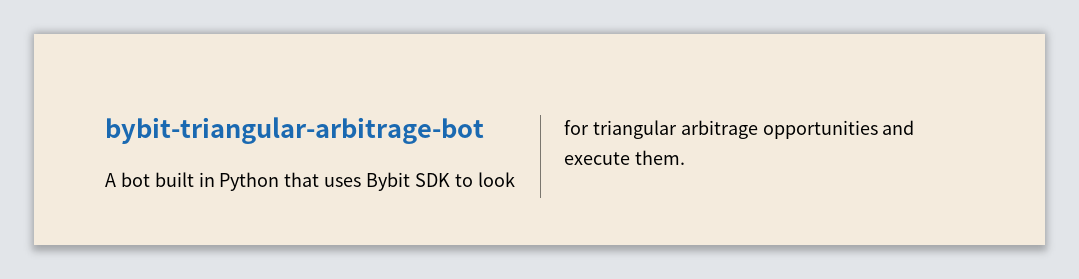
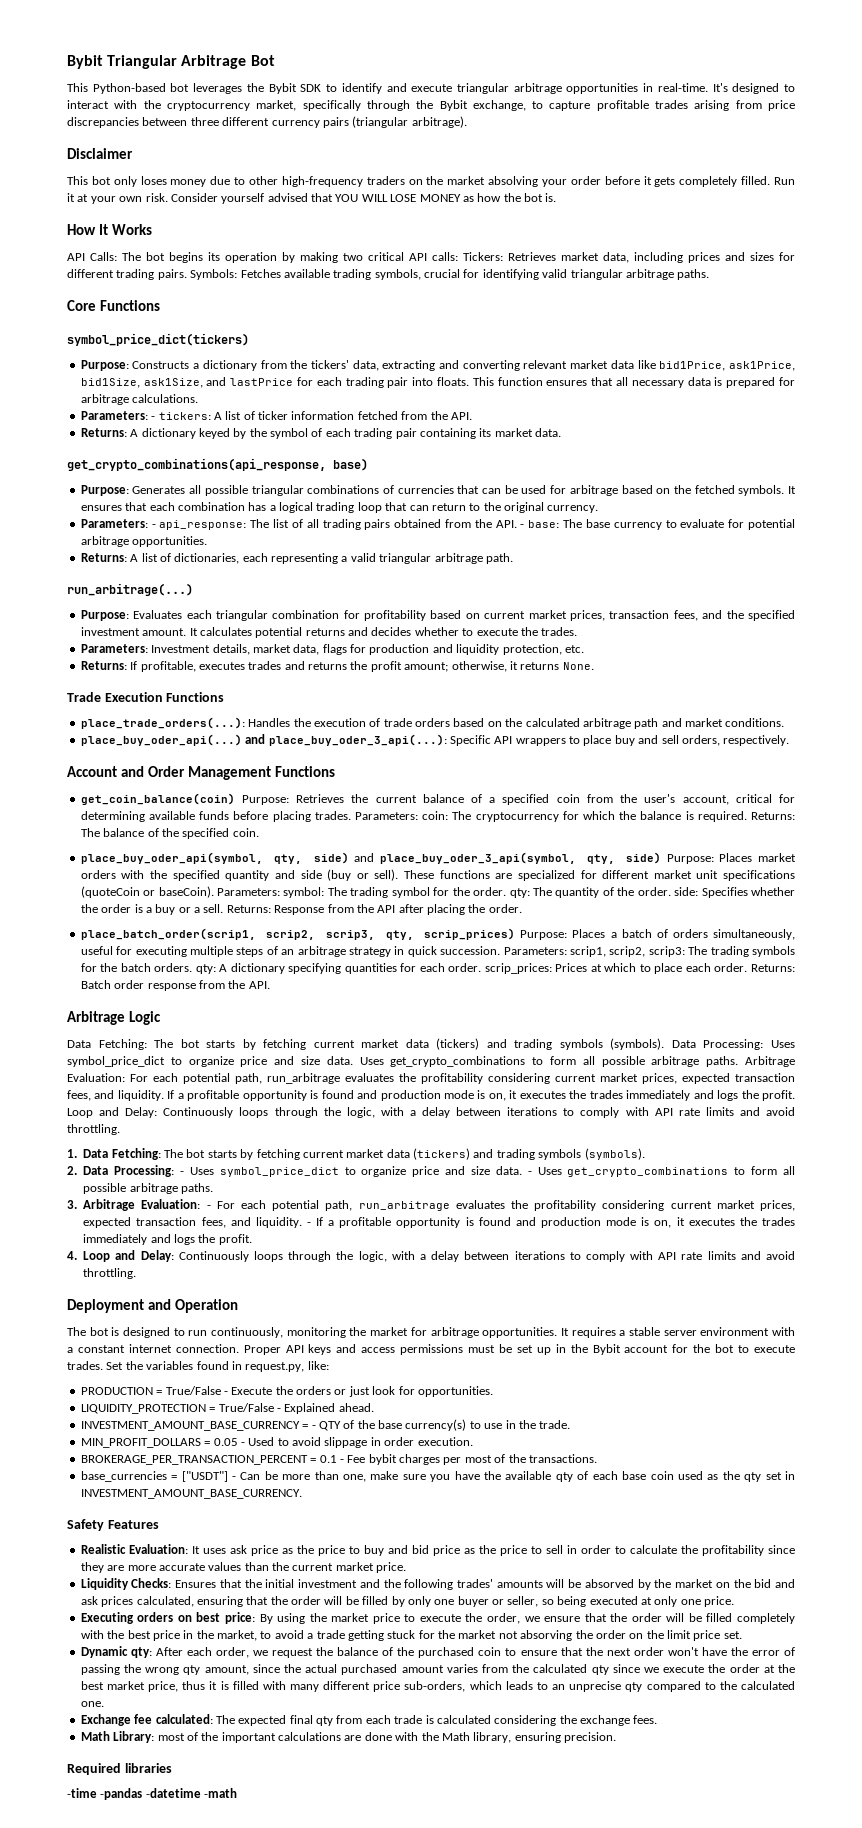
- bybit-triangular-arbitrage-bot
- A bot built in Python that uses Bybit SDK to look for triangular arbitrage opportunities and execute them.
+ Bybit Triangular Arbitrage Bot
+ This Python-based bot leverages the Bybit SDK to identify and execute triangular arbitrage opportunities in real-time. It's designed to interact with the cryptocurrency market, specifically through the Bybit exchange, to capture profitable trades arising from price discrepancies between three different currency pairs (triangular arbitrage).
+ Disclaimer
+ This bot only loses money due to other high-frequency traders on the market absolving your order before it gets completely filled. Run it at your own risk. Consider yourself advised that YOU WILL LOSE MONEY as how the bot is.
+ How It Works
+ API Calls: The bot begins its operation by making two critical API calls: Tickers: Retrieves market data, including prices and sizes for different trading pairs. Symbols: Fetches available trading symbols, crucial for identifying valid triangular arbitrage paths.
+ Core Functions
+ symbol_price_dict(tickers)
+ Purpose: Constructs a dictionary from the tickers' data, extracting and converting relevant market data like bid1Price, ask1Price, bid1Size, ask1Size, and lastPrice for each trading pair into floats. This function ensures that all necessary data is prepared for arbitrage calculations.
+ Parameters: - tickers: A list of ticker information fetched from the API.
+ Returns: A dictionary keyed by the symbol of each trading pair containing its market data.
+ get_crypto_combinations(api_response, base)
+ Purpose: Generates all possible triangular combinations of currencies that can be used for arbitrage based on the fetched symbols. It ensures that each combination has a logical trading loop that can return to the original currency.
+ Parameters: - api_response: The list of all trading pairs obtained from the API. - base: The base currency to evaluate for potential arbitrage opportunities.
+ Returns: A list of dictionaries, each representing a valid triangular arbitrage path.
+ run_arbitrage(...)
+ Purpose: Evaluates each triangular combination for profitability based on current market prices, transaction fees, and the specified investment amount. It calculates potential returns and decides whether to execute the trades.
+ Parameters: Investment details, market data, flags for production and liquidity protection, etc.
+ Returns: If profitable, executes trades and returns the profit amount; otherwise, it returns None.
+ Trade Execution Functions
+ place_trade_orders(...): Handles the execution of trade orders based on the calculated arbitrage path and market conditions.
+ place_buy_oder_api(...) and place_buy_oder_3_api(...): Specific API wrappers to place buy and sell orders, respectively.
+ Account and Order Management Functions
+ get_coin_balance(coin) Purpose: Retrieves the current balance of a specified coin from the user's account, critical for determining available funds before placing trades. Parameters: coin: The cryptocurrency for which the balance is required. Returns: The balance of the specified coin.
+ place_buy_oder_api(symbol, qty, side) and place_buy_oder_3_api(symbol, qty, side) Purpose: Places market orders with the specified quantity and side (buy or sell). These functions are specialized for different market unit specifications (quoteCoin or baseCoin). Parameters: symbol: The trading symbol for the order. qty: The quantity of the order. side: Specifies whether the order is a buy or a sell. Returns: Response from the API after placing the order.
+ place_batch_order(scrip1, scrip2, scrip3, qty, scrip_prices) Purpose: Places a batch of orders simultaneously, useful for executing multiple steps of an arbitrage strategy in quick succession. Parameters: scrip1, scrip2, scrip3: The trading symbols for the batch orders. qty: A dictionary specifying quantities for each order. scrip_prices: Prices at which to place each order. Returns: Batch order response from the API.
+ Arbitrage Logic
+ Data Fetching: The bot starts by fetching current market data (tickers) and trading symbols (symbols). Data Processing: Uses symbol_price_dict to organize price and size data. Uses get_crypto_combinations to form all possible arbitrage paths. Arbitrage Evaluation: For each potential path, run_arbitrage evaluates the profitability considering current market prices, expected transaction fees, and liquidity. If a profitable opportunity is found and production mode is on, it executes the trades immediately and logs the profit. Loop and Delay: Continuously loops through the logic, with a delay between iterations to comply with API rate limits and avoid throttling.
+ 1. Data Fetching: The bot starts by fetching current market data (tickers) and trading symbols (symbols).
+ 2. Data Processing: - Uses symbol_price_dict to organize price and size data. - Uses get_crypto_combinations to form all possible arbitrage paths.
+ 3. Arbitrage Evaluation: - For each potential path, run_arbitrage evaluates the profitability considering current market prices, expected transaction fees, and liquidity. - If a profitable opportunity is found and production mode is on, it executes the trades immediately and logs the profit.
+ 4. Loop and Delay: Continuously loops through the logic, with a delay between iterations to comply with API rate limits and avoid throttling.
+ Deployment and Operation
+ The bot is designed to run continuously, monitoring the market for arbitrage opportunities. It requires a stable server environment with a constant internet connection. Proper API keys and access permissions must be set up in the Bybit account for the bot to execute trades. Set the variables found in request.py, like:
+ PRODUCTION = True/False - Execute the orders or just look for opportunities.
+ LIQUIDITY_PROTECTION = True/False - Explained ahead.
+ INVESTMENT_AMOUNT_BASE_CURRENCY = - QTY of the base currency(s) to use in the trade.
+ MIN_PROFIT_DOLLARS = 0.05 - Used to avoid slippage in order execution.
+ BROKERAGE_PER_TRANSACTION_PERCENT = 0.1 - Fee bybit charges per most of the transactions.
+ base_currencies = ["USDT"] - Can be more than one, make sure you have the available qty of each base coin used as the qty set in INVESTMENT_AMOUNT_BASE_CURRENCY.
+ Safety Features
+ Realistic Evaluation: It uses ask price as the price to buy and bid price as the price to sell in order to calculate the profitability since they are more accurate values than the current market price.
+ Liquidity Checks: Ensures that the initial investment and the following trades' amounts will be absorved by the market on the bid and ask prices calculated, ensuring that the order will be filled by only one buyer or seller, so being executed at only one price.
+ Executing orders on best price: By using the market price to execute the order, we ensure that the order will be filled completely with the best price in the market, to avoid a trade getting stuck for the market not absorving the order on the limit price set.
+ Dynamic qty: After each order, we request the balance of the purchased coin to ensure that the next order won't have the error of passing the wrong qty amount, since the actual purchased amount varies from the calculated qty since we execute the order at the best market price, thus it is filled with many different price sub-orders, which leads to an unprecise qty compared to the calculated one.
+ Exchange fee calculated: The expected final qty from each trade is calculated considering the exchange fees.
+ Math Library: most of the important calculations are done with the Math library, ensuring precision.
+ Required libraries
+ -time -pandas -datetime -math

